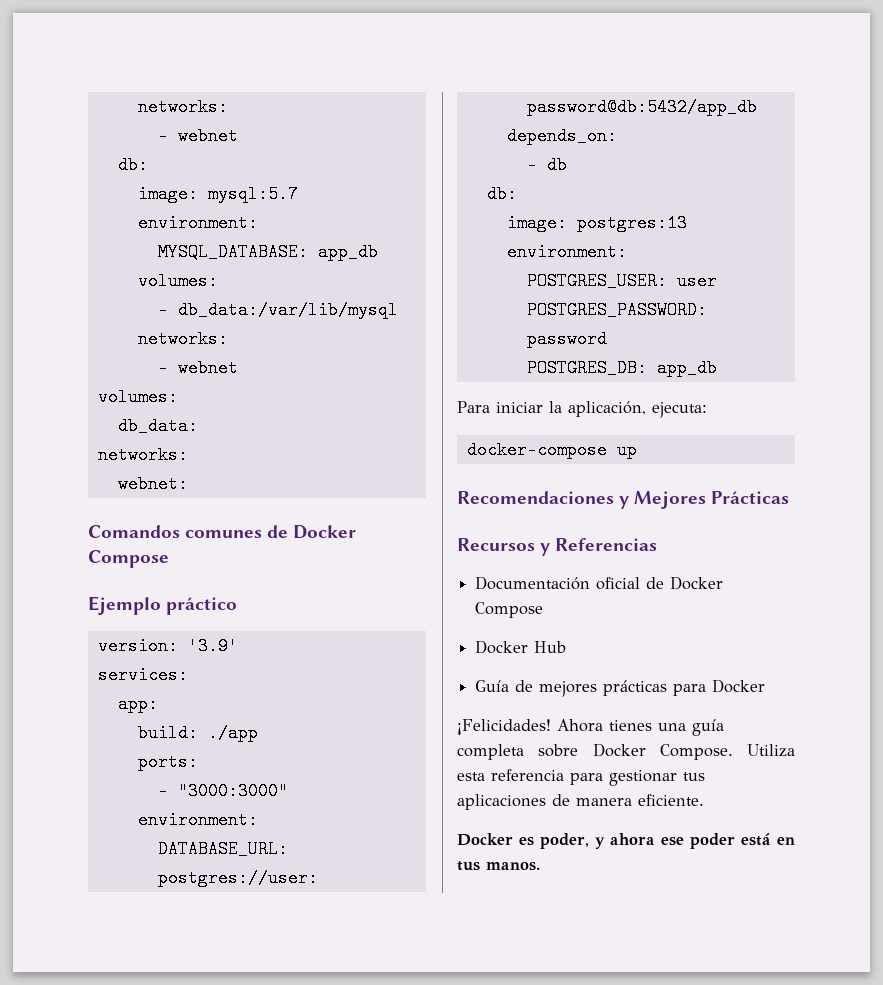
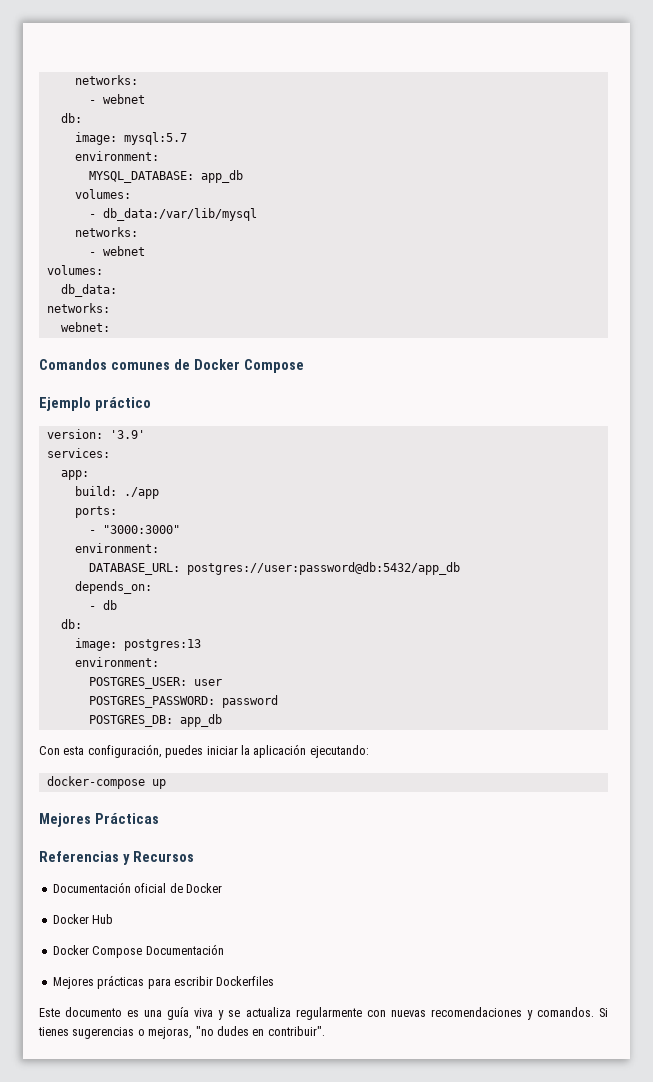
- Para iniciar la aplicación, ejecuta:
+ Con esta configuración, puedes iniciar la aplicación ejecutando:
- Recomendaciones y Mejores Prácticas
+ Mejores Prácticas
- Recursos y Referencias
+ Referencias y Recursos
- Documentación oficial de Docker Compose
+ Documentación oficial de Docker
- Guía de mejores prácticas para Docker
- ¡Felicidades! Ahora tienes una guía completa sobre Docker Compose. Utiliza esta referencia para gestionar tus aplicaciones de manera eficiente.
- Docker es poder, y ahora ese poder está en tus manos.
+ Docker Compose Documentación
+ Mejores prácticas para escribir Dockerfiles
+ Este documento es una guía viva y se actualiza regularmente con nuevas recomendaciones y comandos. Si tienes sugerencias o mejoras, "no dudes en contribuir".

